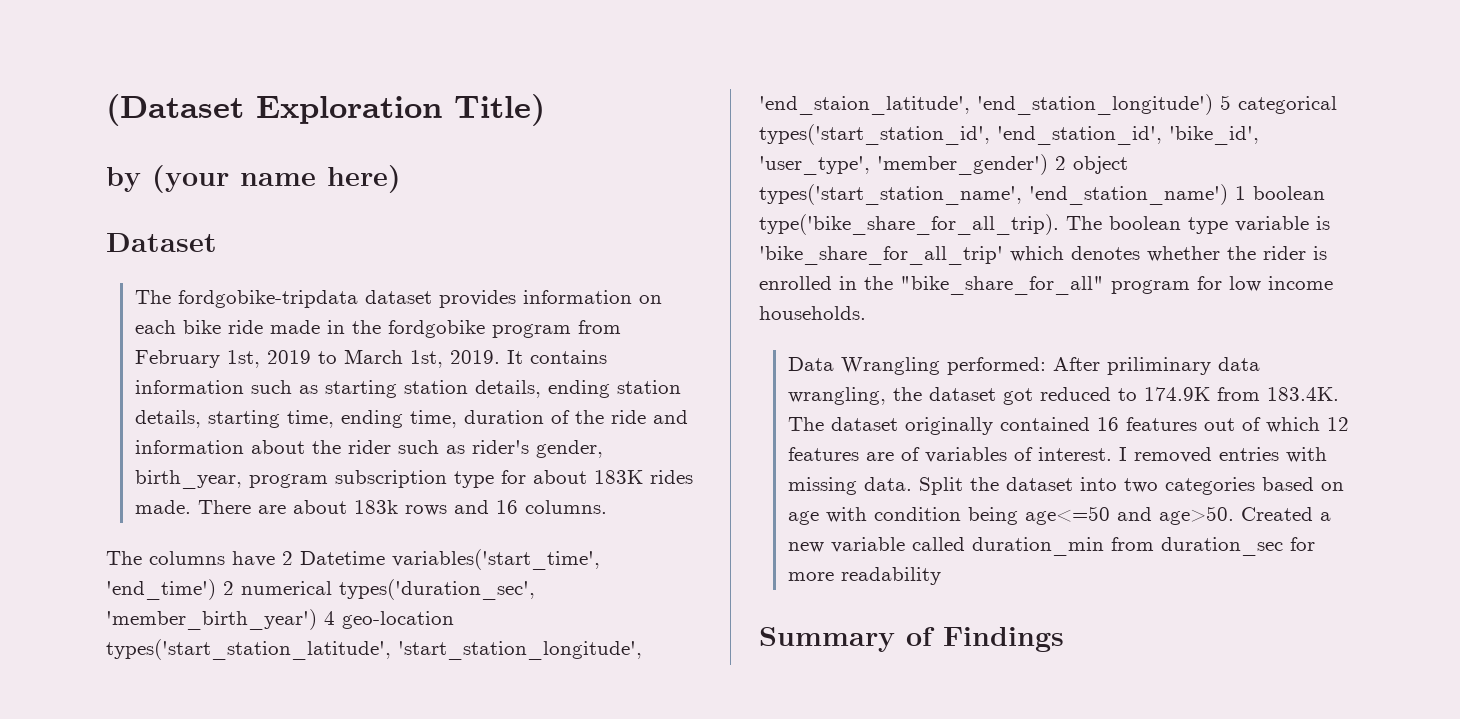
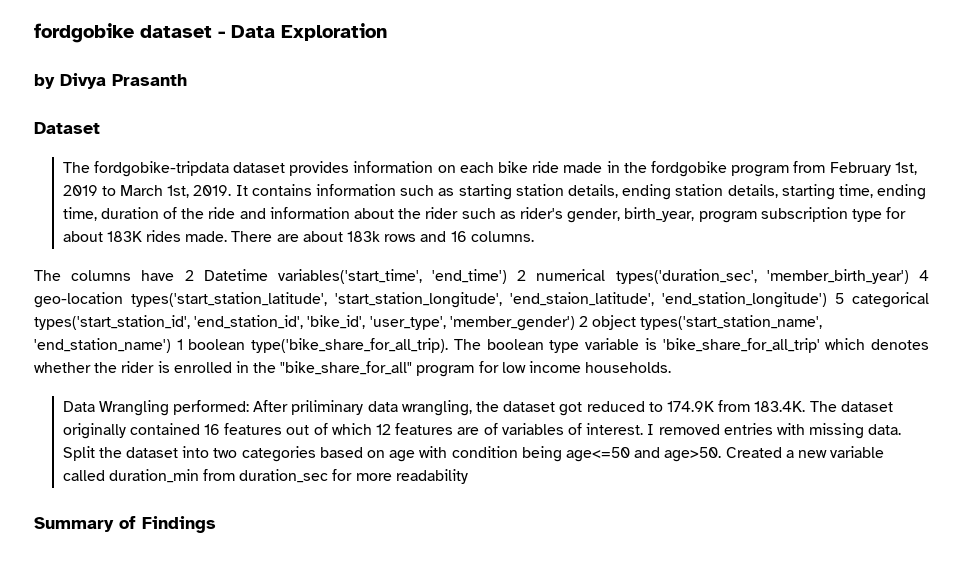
- (Dataset Exploration Title)
+ fordgobike dataset - Data Exploration
- by (your name here)
+ by Divya Prasanth

